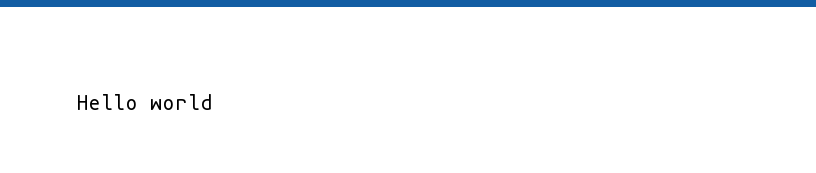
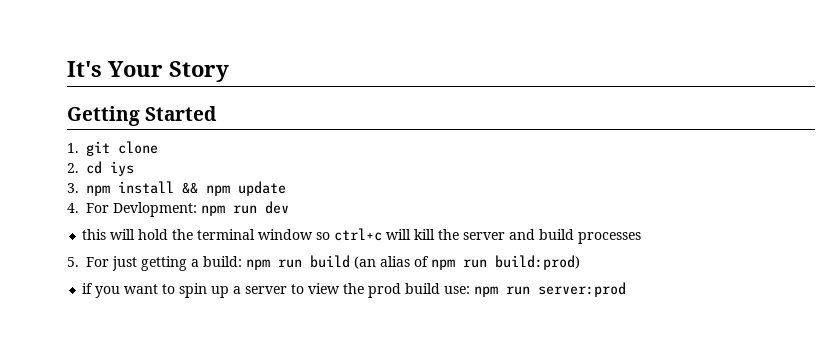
- Hello world
+ It's Your Story
+ Getting Started
+ 1. git clone
+ 2. cd iys
+ 3. npm install && npm update
+ 4. For Devlopment: npm run dev
+ this will hold the terminal window so ctrl+c will kill the server and build processes
+ 5. For just getting a build: npm run build (an alias of npm run build:prod)
+ if you want to spin up a server to view the prod build use: npm run server:prod

